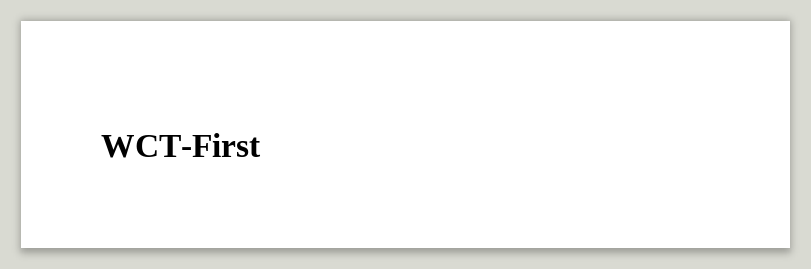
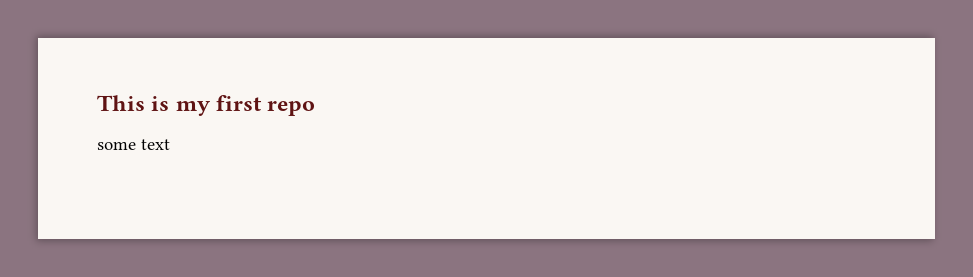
- WCT-First
+ This is my first repo
+ some text

